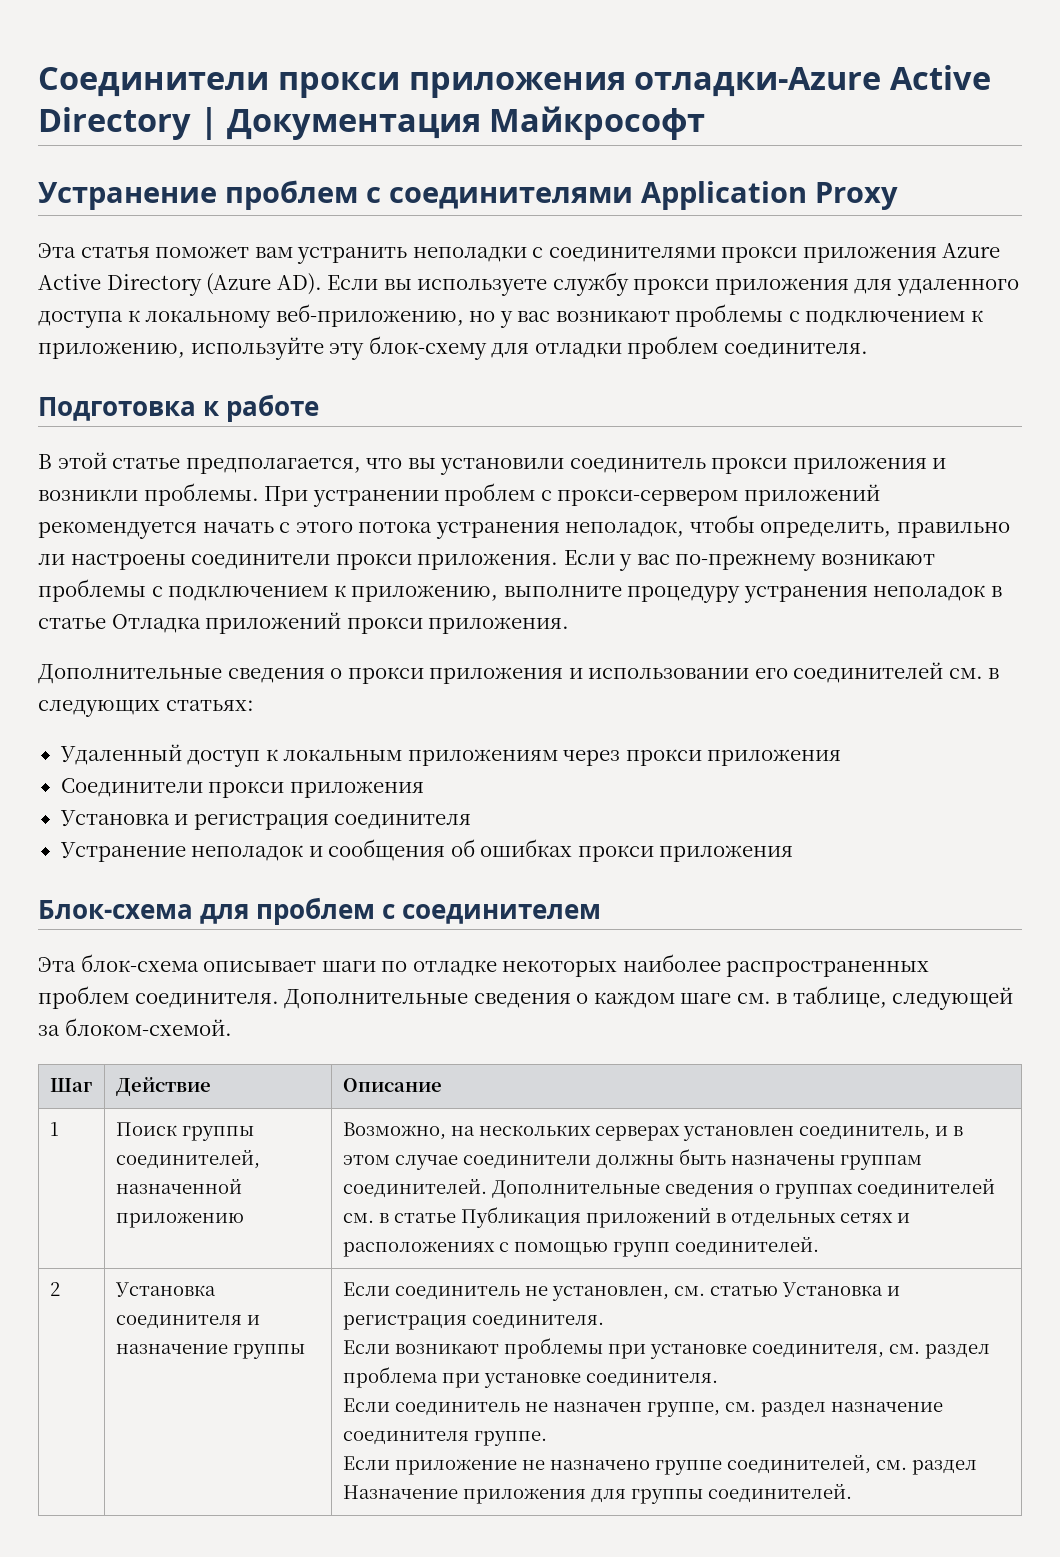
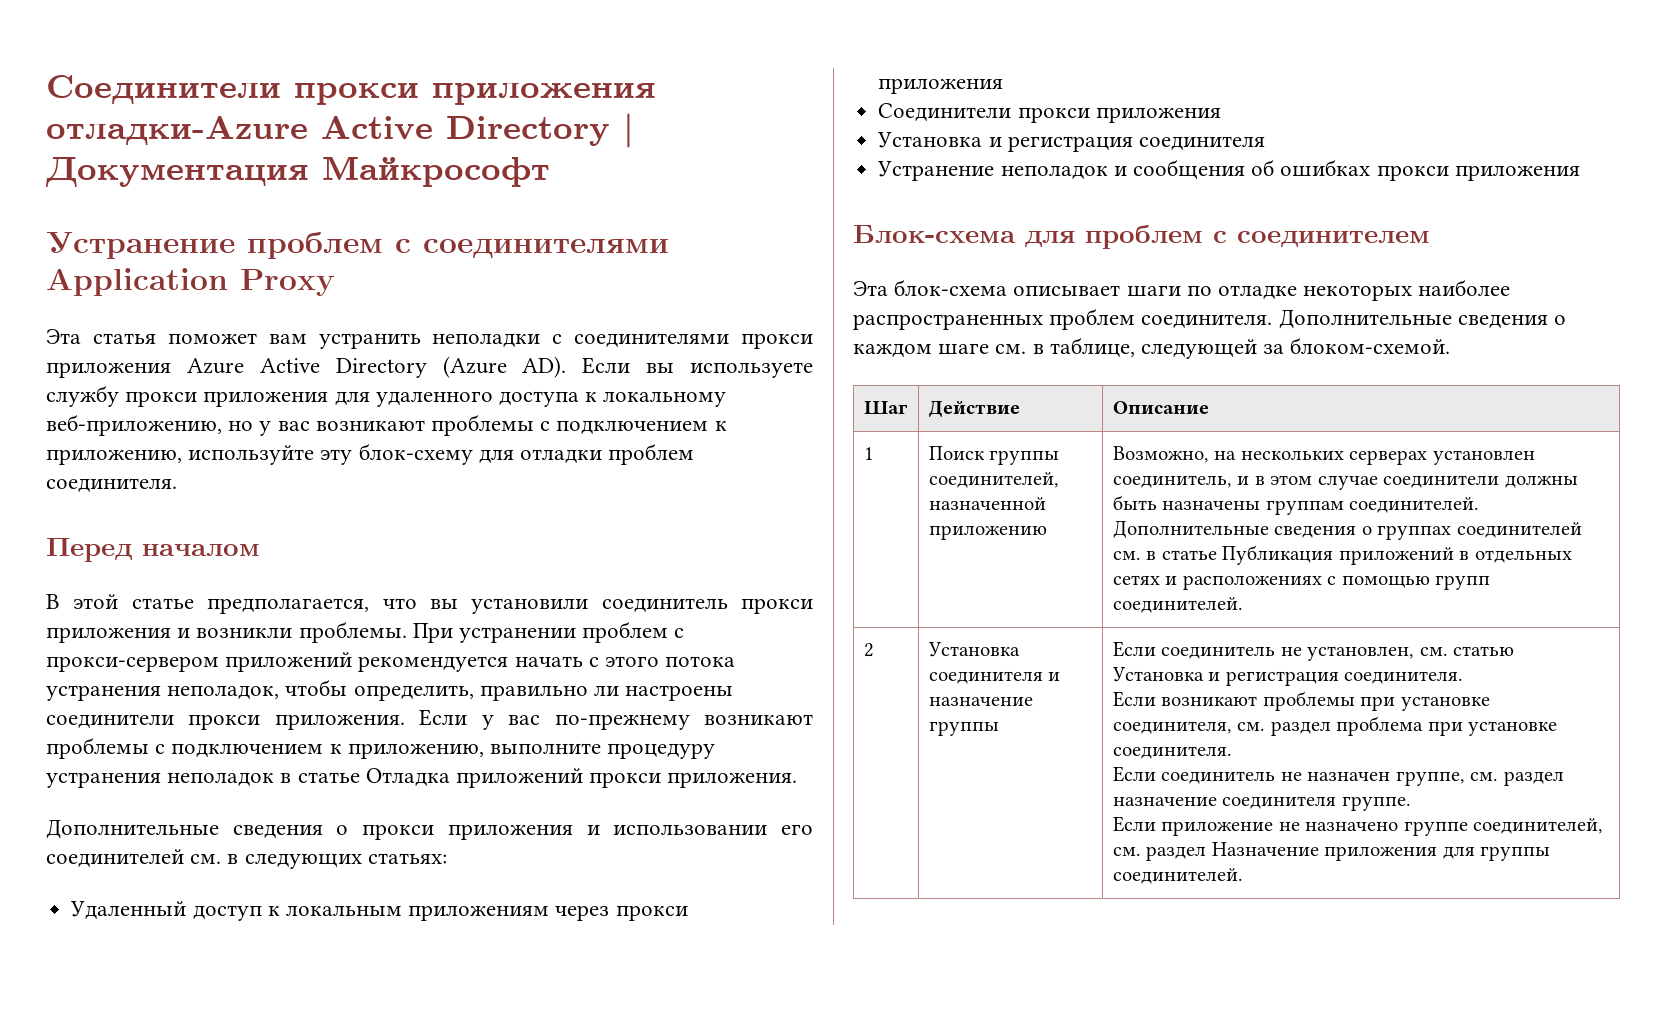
- Подготовка к работе
+ Перед началом

